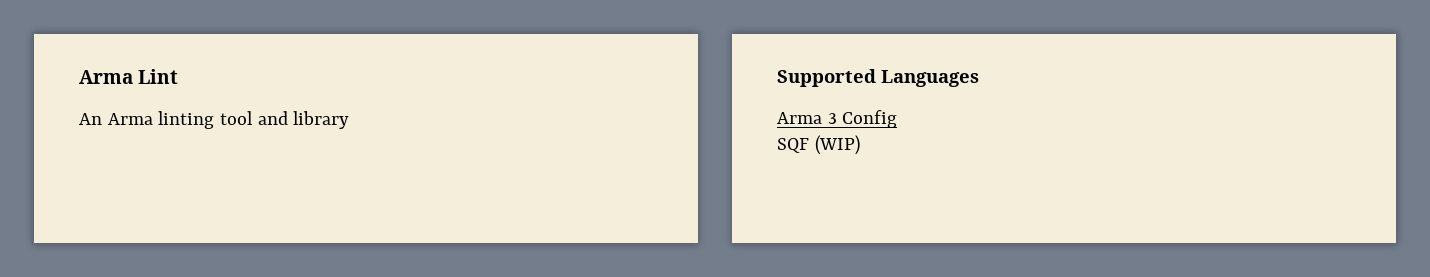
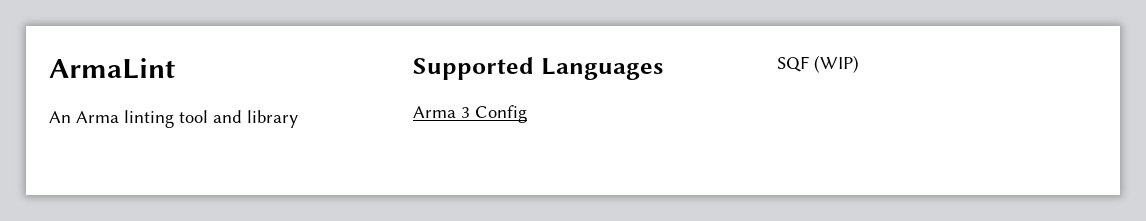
- Arma Lint
+ ArmaLint

